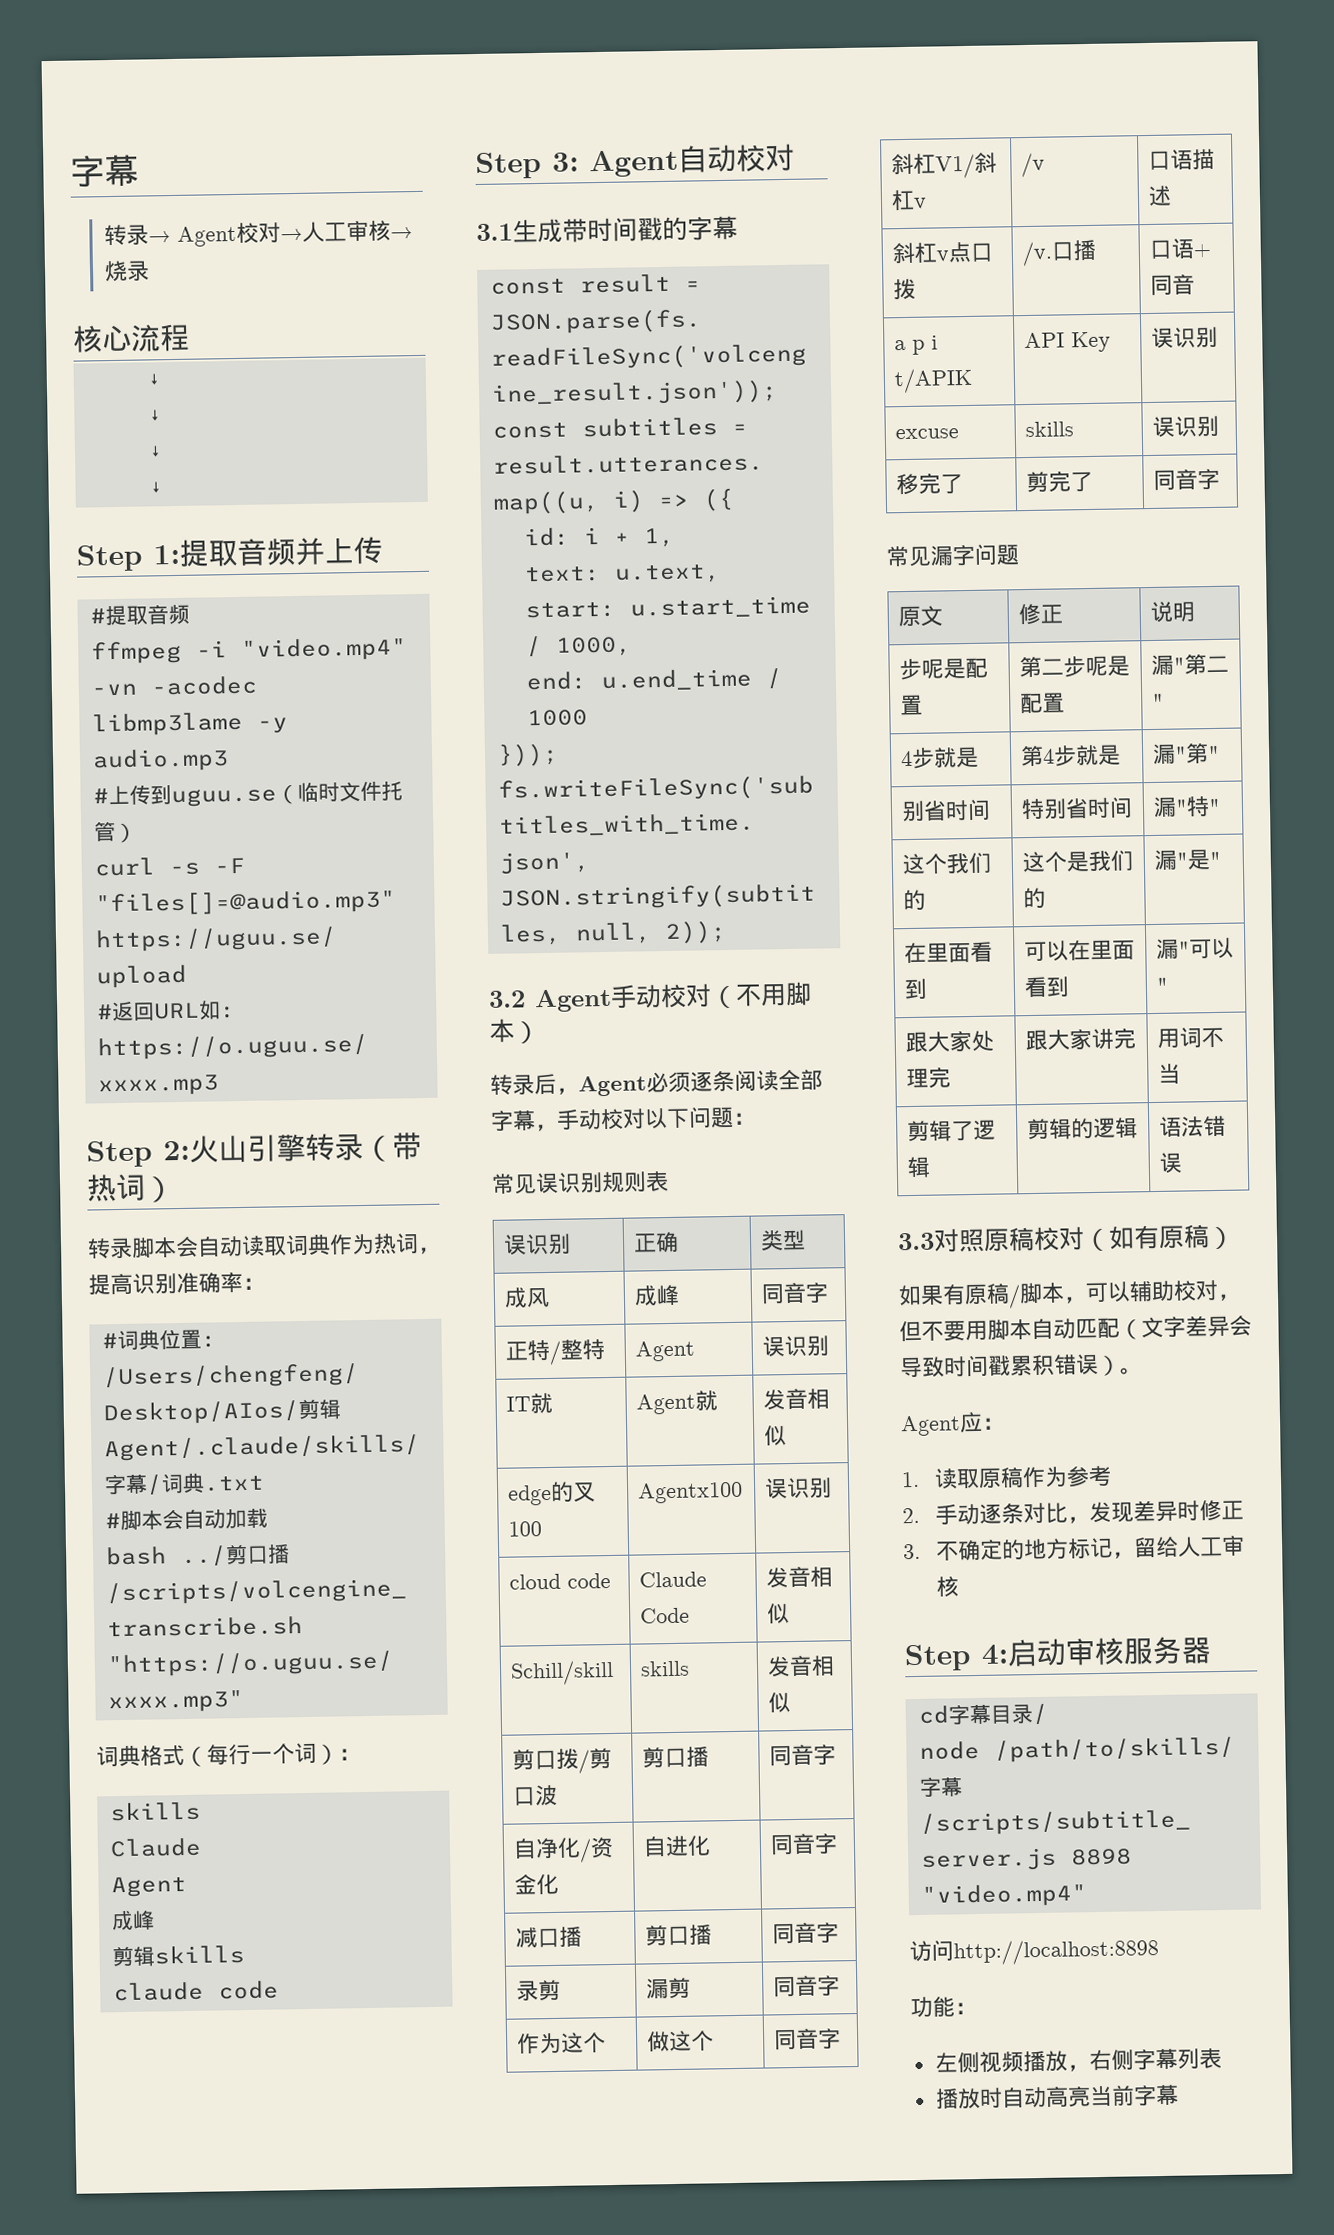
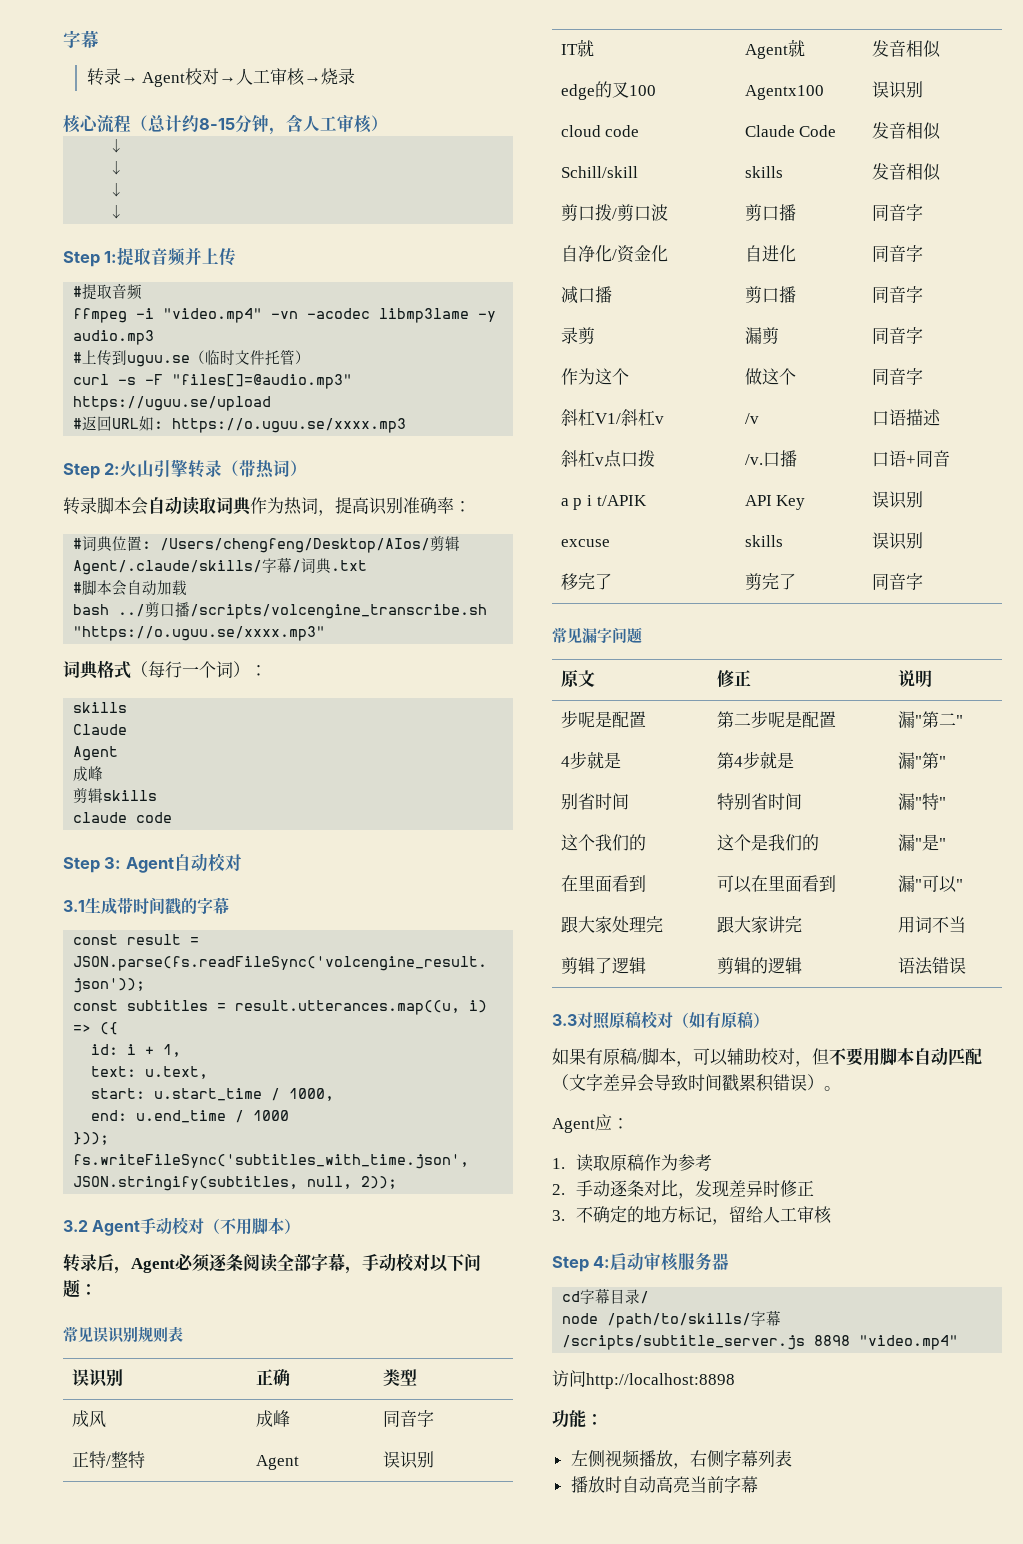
- 核心流程
+ 核心流程（总计约8-15分钟，含人工审核）

